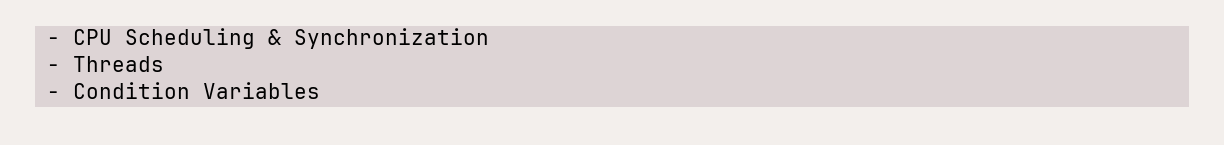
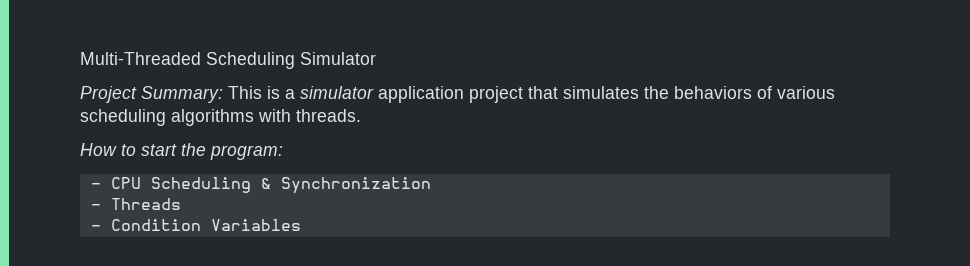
+ Multi-Threaded Scheduling Simulator
+ Project Summary: This is a simulator application project that simulates the behaviors of various scheduling algorithms with threads.
+ How to start the program:

